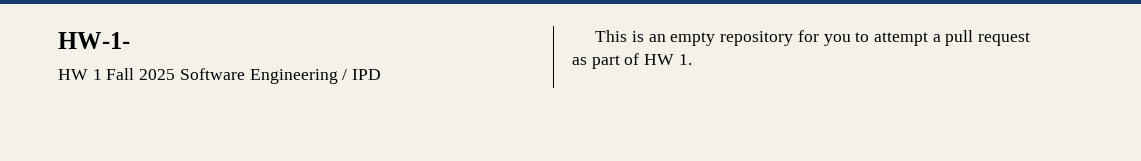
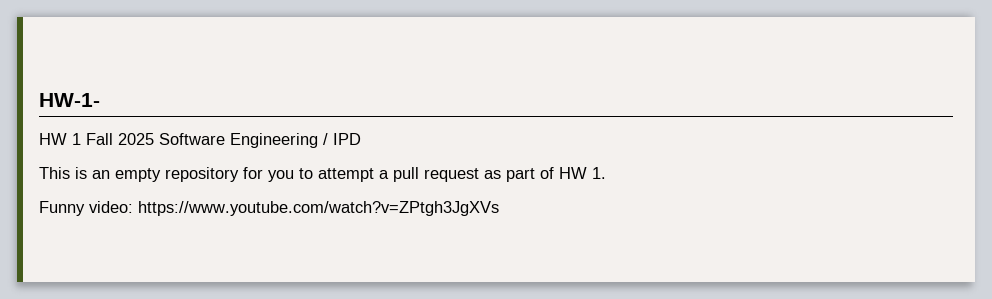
+ Funny video: https://www.youtube.com/watch?v=ZPtgh3JgXVs

